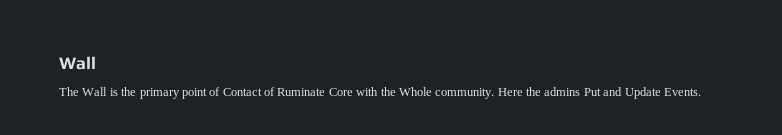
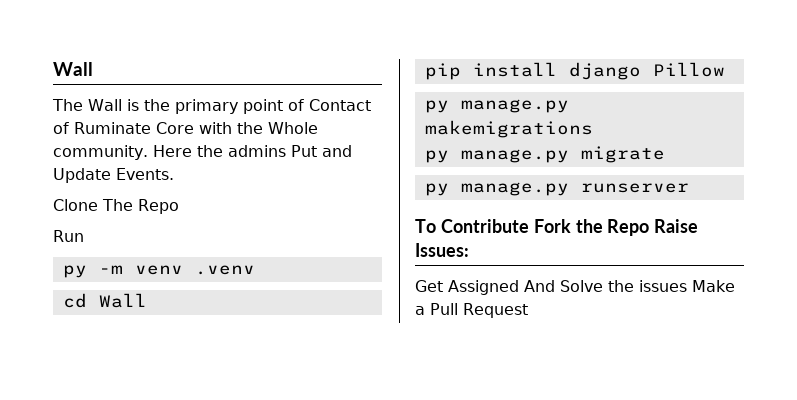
+ Clone The Repo
+ Run
+ py -m venv .venv
+ cd Wall
+ pip install django Pillow
+ py manage.py makemigrations
+ py manage.py migrate
+ py manage.py runserver
+ To Contribute Fork the Repo Raise Issues:
+ Get Assigned And Solve the issues Make a Pull Request

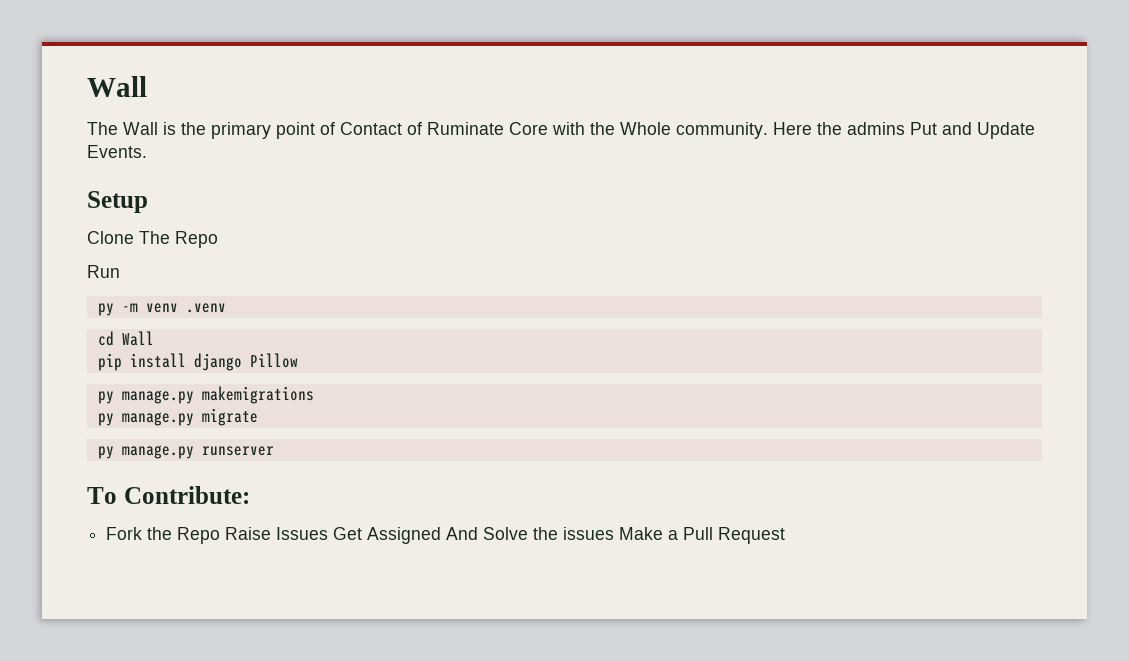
+ Setup
- To Contribute Fork the Repo Raise Issues:
- Get Assigned And Solve the issues Make a Pull Request
+ To Contribute:
+ Fork the Repo Raise Issues Get Assigned And Solve the issues Make a Pull Request

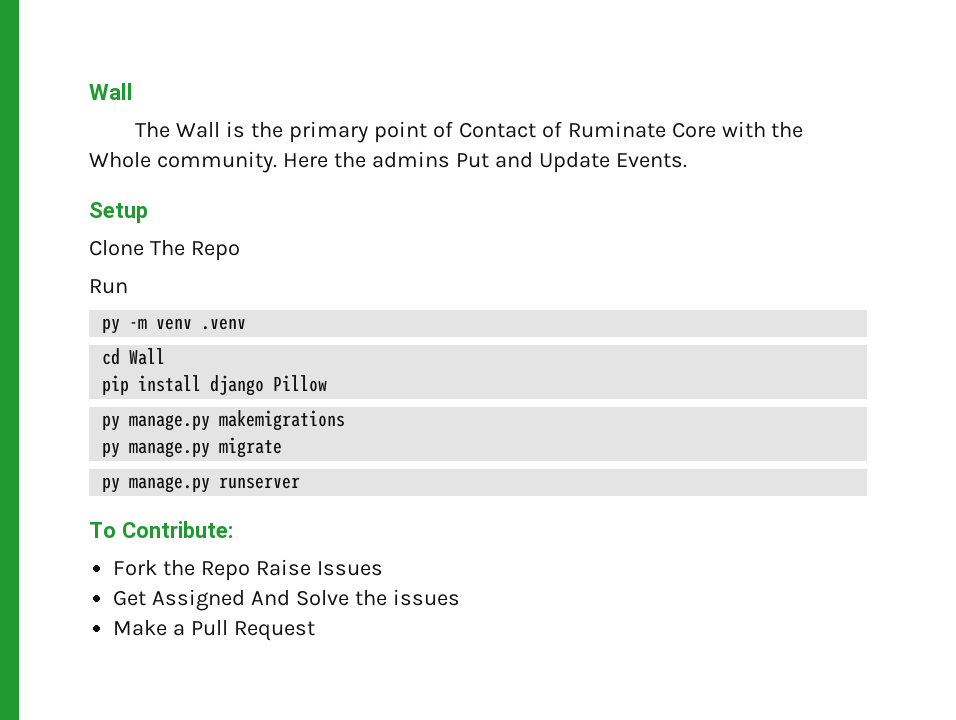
- Fork the Repo Raise Issues Get Assigned And Solve the issues Make a Pull Request
+ Fork the Repo Raise Issues
+ Get Assigned And Solve the issues
+ Make a Pull Request

